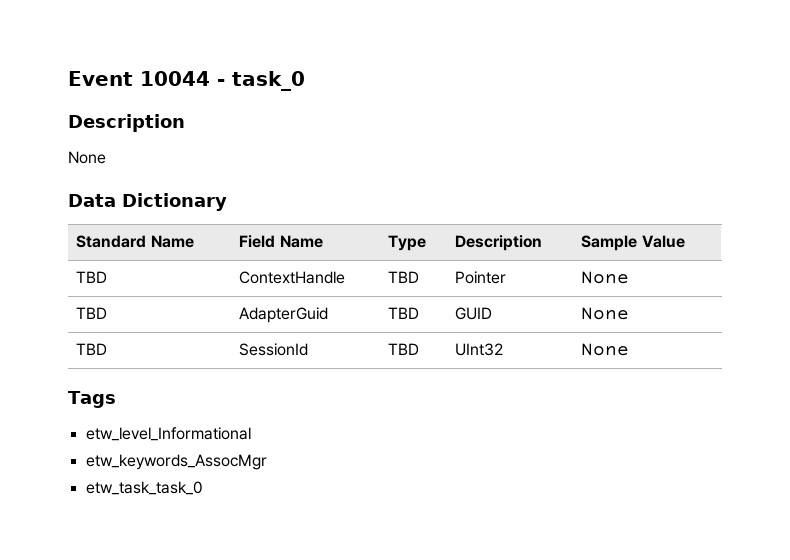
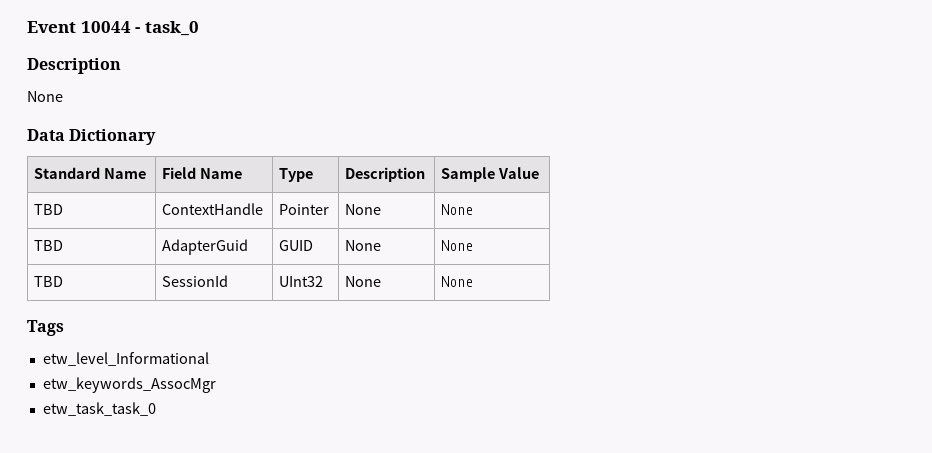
- TBD | ContextHandle | TBD | Pointer | None
+ TBD | ContextHandle | Pointer | None | None
- TBD | AdapterGuid | TBD | GUID | None
+ TBD | AdapterGuid | GUID | None | None
- TBD | SessionId | TBD | UInt32 | None
+ TBD | SessionId | UInt32 | None | None

